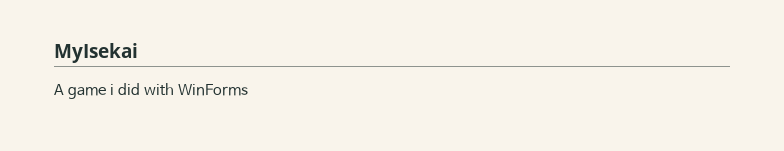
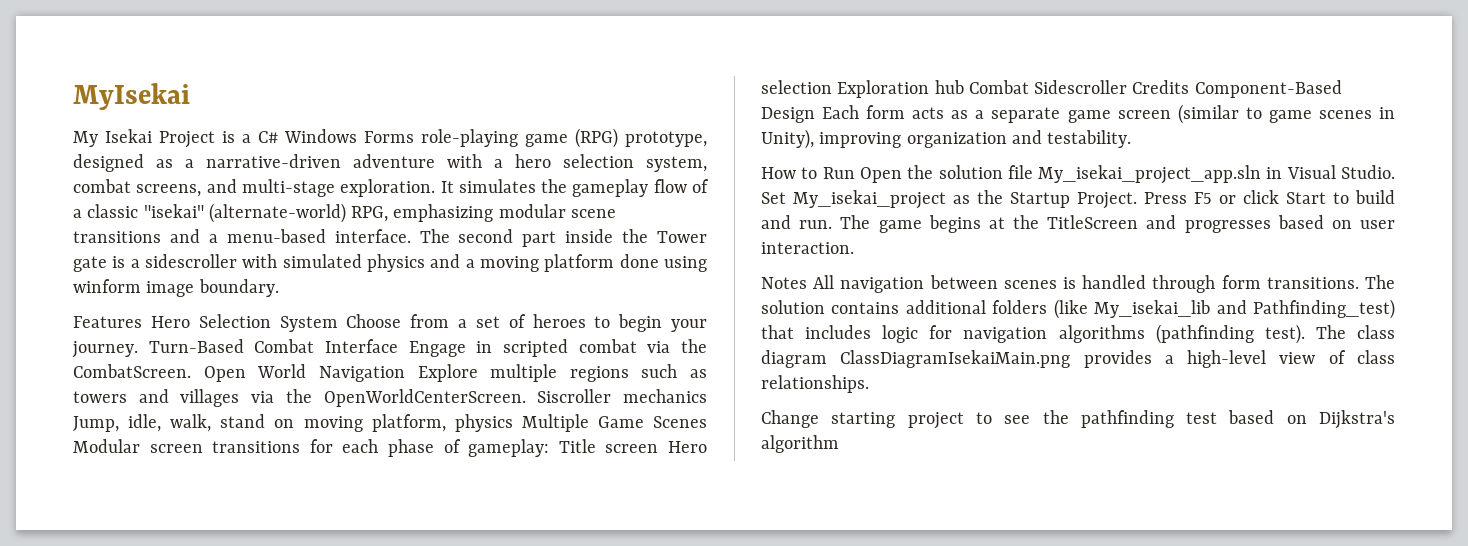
- A game i did with WinForms
+ My Isekai Project is a C# Windows Forms role-playing game (RPG) prototype, designed as a narrative-driven adventure with a hero selection system, combat screens, and multi-stage exploration. It simulates the gameplay flow of a classic "isekai" (alternate-world) RPG, emphasizing modular scene transitions and a menu-based interface. The second part inside the Tower gate is a sidescroller with simulated physics and a moving platform done using winform image boundary.
+ Features Hero Selection System Choose from a set of heroes to begin your journey. Turn-Based Combat Interface Engage in scripted combat via the CombatScreen. Open World Navigation Explore multiple regions such as towers and villages via the OpenWorldCenterScreen. Siscroller mechanics Jump, idle, walk, stand on moving platform, physics Multiple Game Scenes Modular screen transitions for each phase of gameplay: Title screen Hero selection Exploration hub Combat Sidescroller Credits Component-Based Design Each form acts as a separate game screen (similar to game scenes in Unity), improving organization and testability.
+ How to Run Open the solution file My_isekai_project_app.sln in Visual Studio. Set My_isekai_project as the Startup Project. Press F5 or click Start to build and run. The game begins at the TitleScreen and progresses based on user interaction.
+ Notes All navigation between scenes is handled through form transitions. The solution contains additional folders (like My_isekai_lib and Pathfinding_test) that includes logic for navigation algorithms (pathfinding test). The class diagram ClassDiagramIsekaiMain.png provides a high-level view of class relationships.
+ Change starting project to see the pathfinding test based on Dijkstra's algorithm

